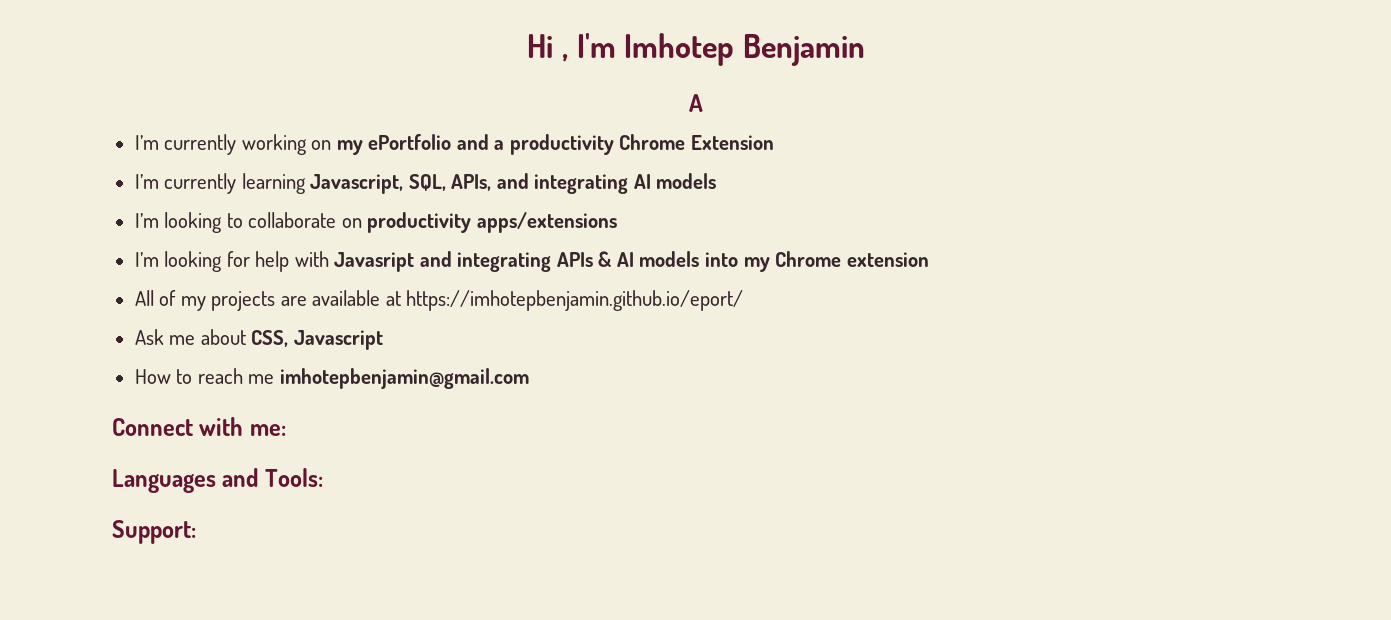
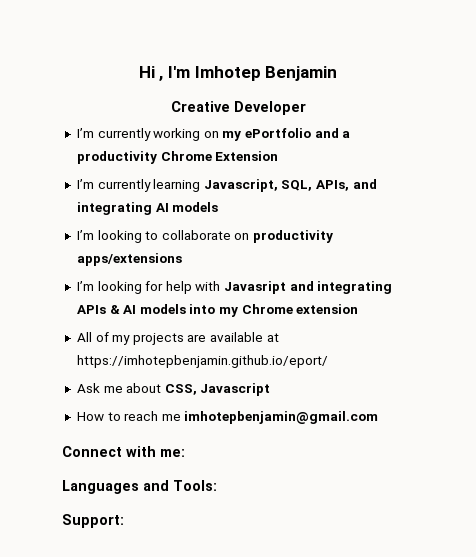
- A
+ Creative Developer

